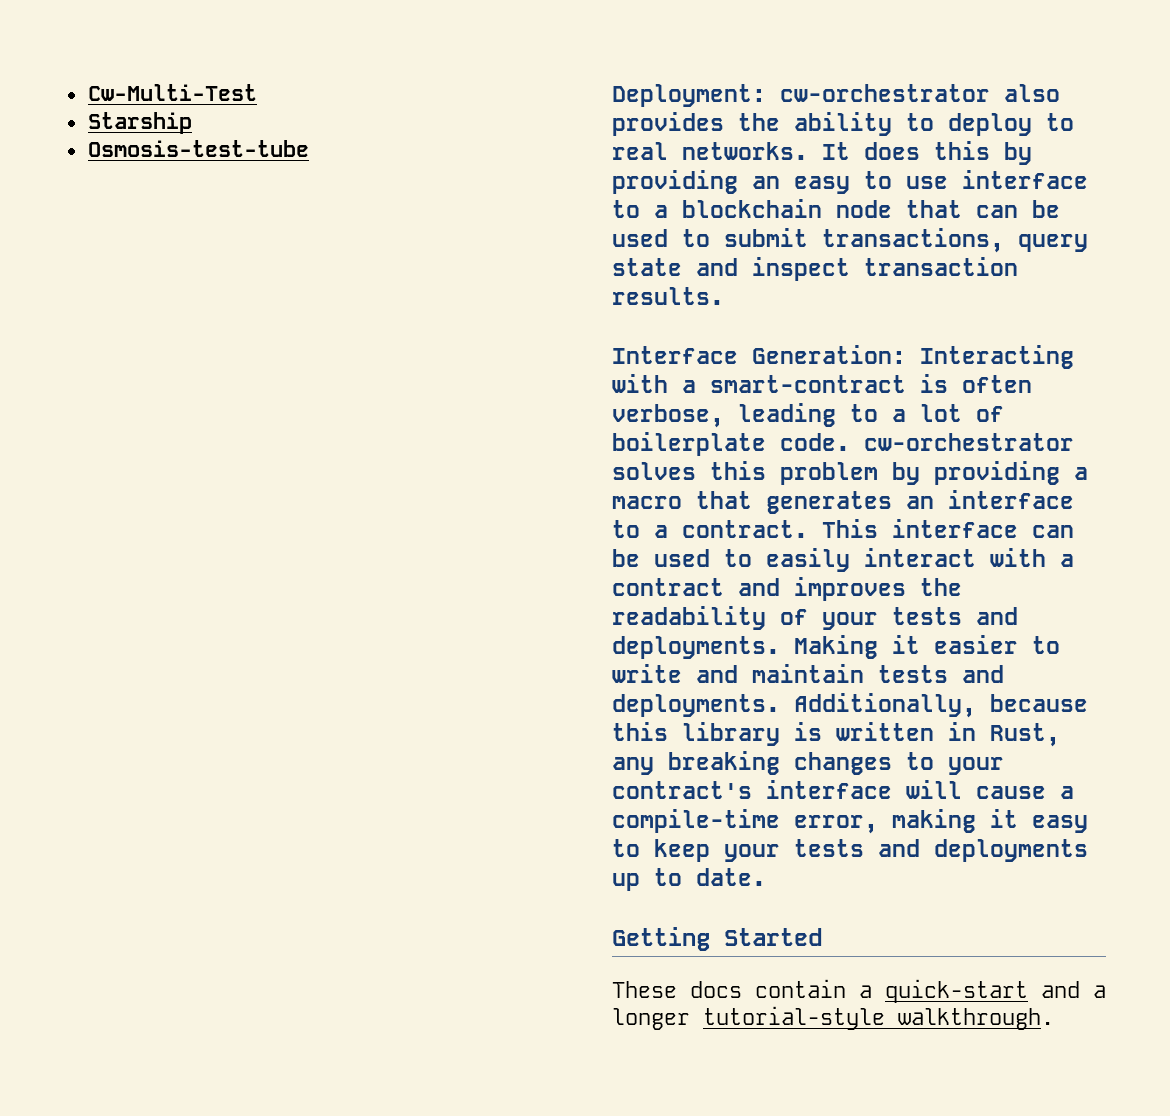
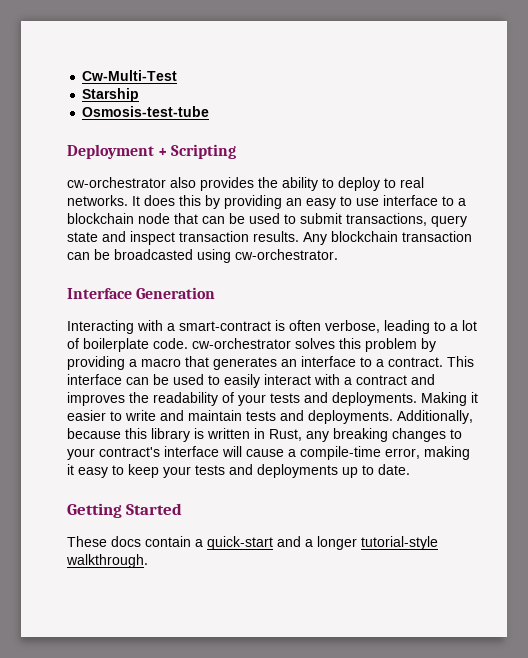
- Deployment: cw-orchestrator also provides the ability to deploy to real networks.
+ Deployment + Scripting
+ cw-orchestrator also provides the ability to deploy to real networks.
+ Any blockchain transaction can be broadcasted using cw-orchestrator.
- Interface Generation: Interacting with a smart-contract is often verbose, leading to a lot of boilerplate code. cw-orchestrator solves this problem by providing a macro that generates an interface to a contract.
+ Interface Generation
+ Interacting with a smart-contract is often verbose, leading to a lot of boilerplate code. cw-orchestrator solves this problem by providing a macro that generates an interface to a contract.

